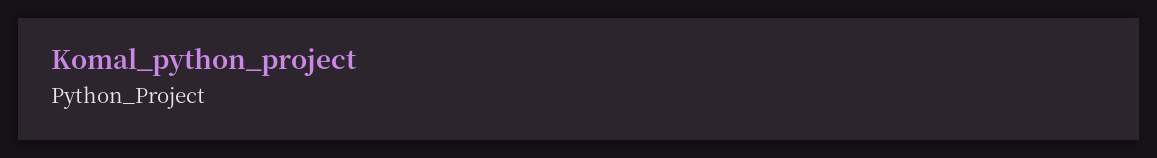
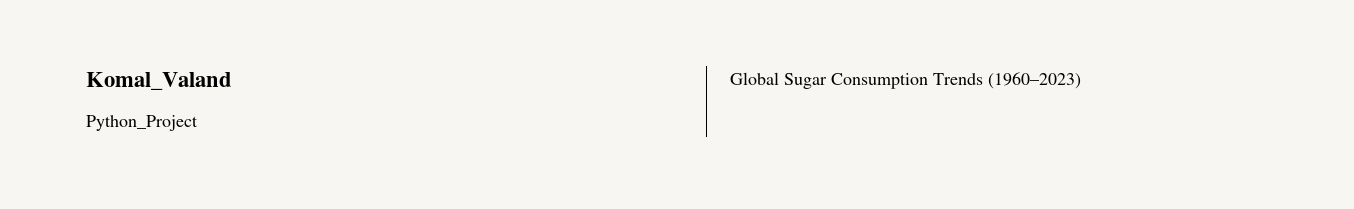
- Komal_python_project
+ Komal_Valand
+ Global Sugar Consumption Trends (1960–2023)

